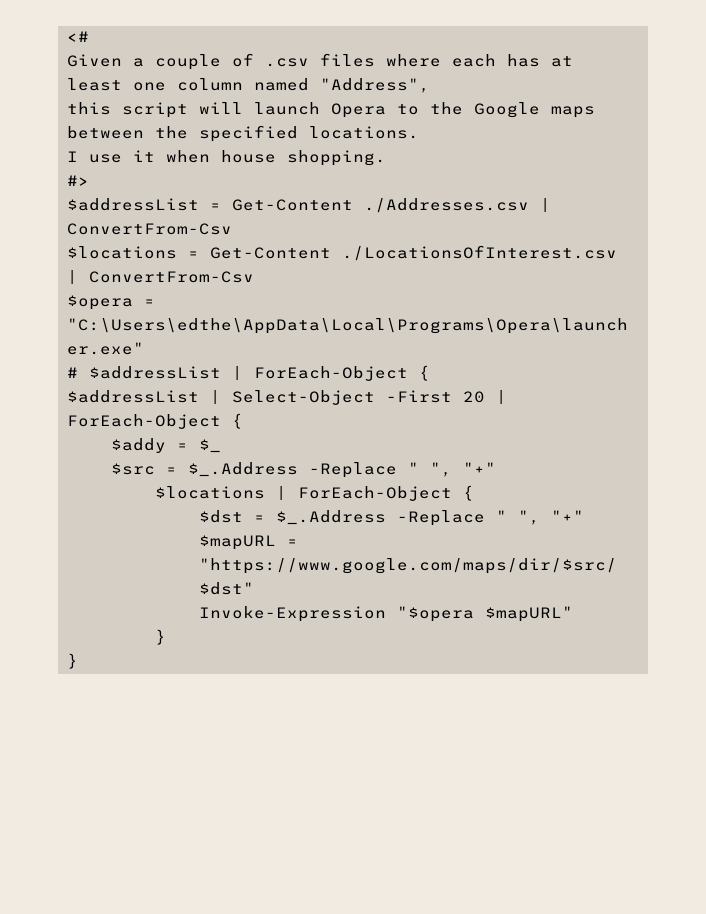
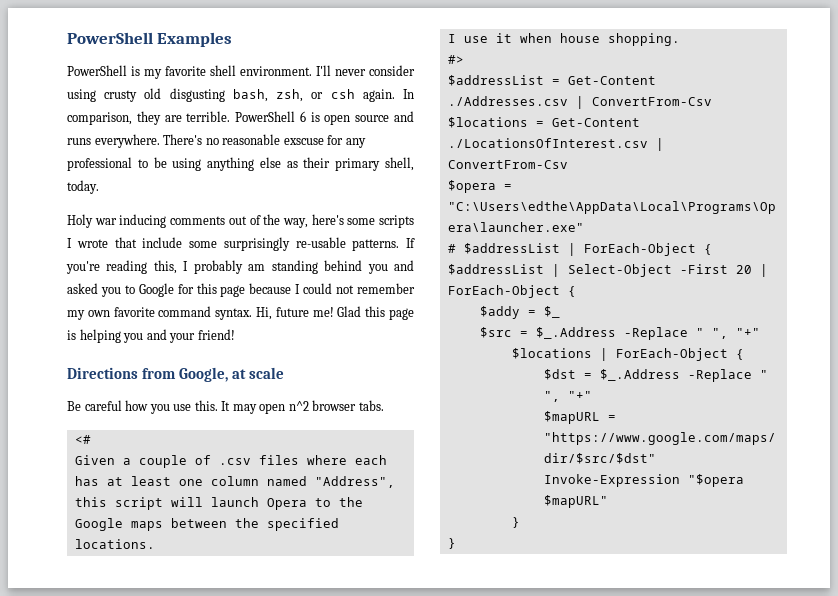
+ PowerShell Examples
+ PowerShell is my favorite shell environment. I'll never consider using crusty old disgusting bash, zsh, or csh again. In comparison, they are terrible. PowerShell 6 is open source and runs everywhere. There's no reasonable exscuse for any professional to be using anything else as their primary shell, today.
+ Holy war inducing comments out of the way, here's some scripts I wrote that include some surprisingly re-usable patterns. If you're reading this, I probably am standing behind you and asked you to Google for this page because I could not remember my own favorite command syntax. Hi, future me! Glad this page is helping you and your friend!
+ Directions from Google, at scale
+ Be careful how you use this. It may open n^2 browser tabs.

